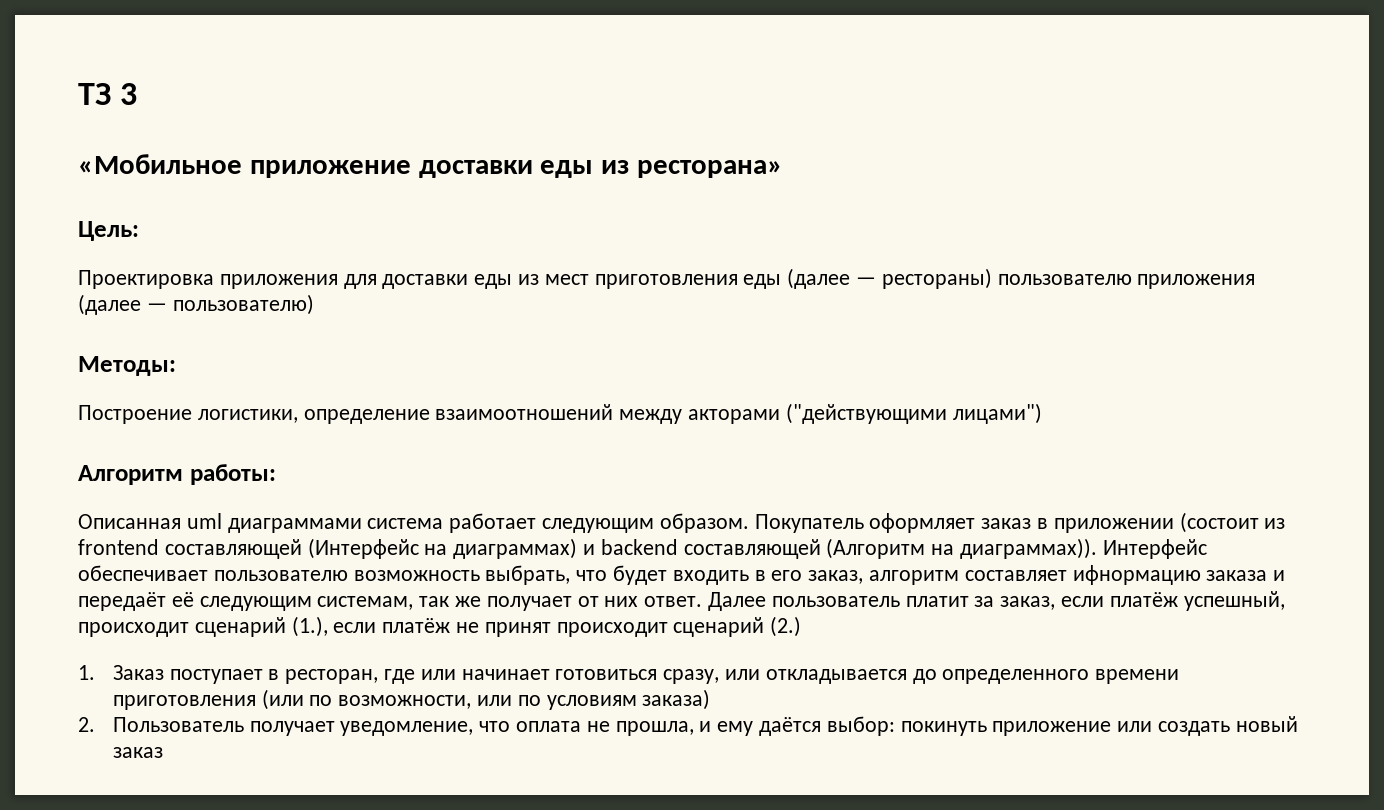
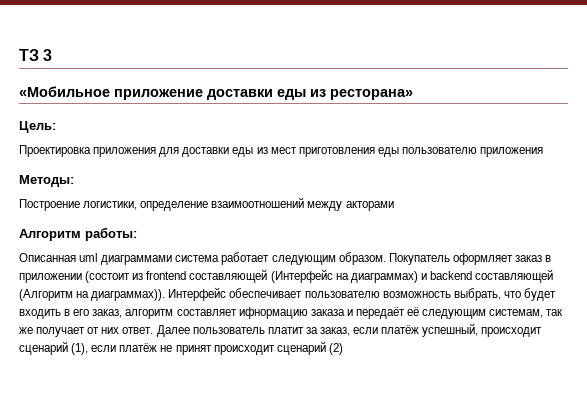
- Проектировка приложения для доставки еды из мест приготовления еды (далее — рестораны) пользователю приложения (далее — пользователю)
+ Проектировка приложения для доставки еды из мест приготовления еды пользователю приложения
- Построение логистики, определение взаимоотношений между акторами ("действующими лицами")
+ Построение логистики, определение взаимоотношений между акторами
- Далее пользователь платит за заказ, если платёж успешный, происходит сценарий (1.), если платёж не принят происходит сценарий (2.)
- 1. Заказ поступает в ресторан, где или начинает готовиться сразу, или откладывается до определенного времени приготовления (или по возможности, или по условиям заказа)
- 2. Пользователь получает уведомление, что оплата не прошла, и ему даётся выбор: покинуть приложение или создать новый заказ
+ Далее пользователь платит за заказ, если платёж успешный, происходит сценарий (1), если платёж не принят происходит сценарий (2)

